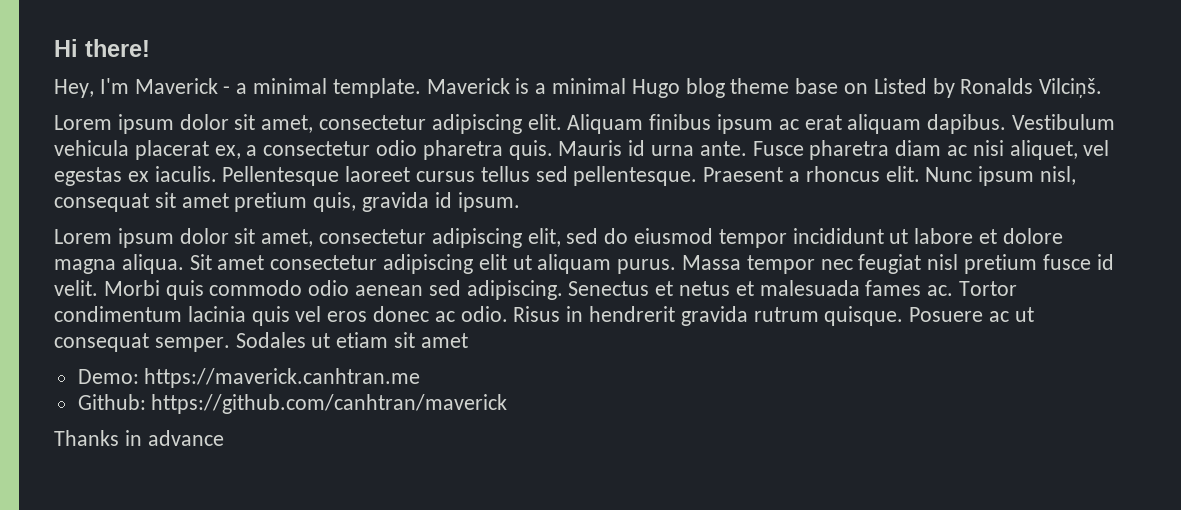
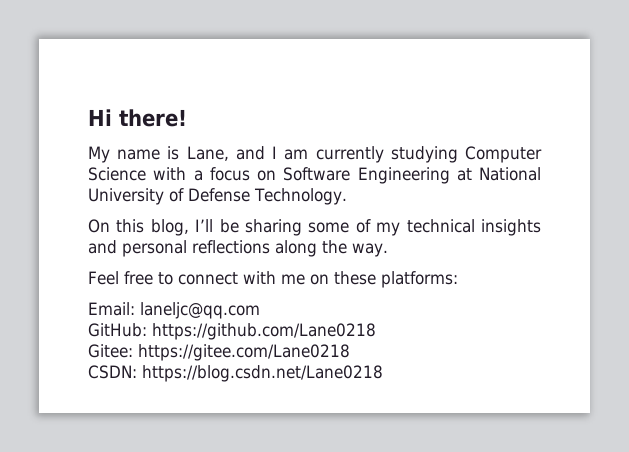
- Hey, I'm Maverick - a minimal template. Maverick is a minimal Hugo blog theme base on Listed by Ronalds Vilciņš.
- Lorem ipsum dolor sit amet, consectetur adipiscing elit. Aliquam finibus ipsum ac erat aliquam dapibus. Vestibulum vehicula placerat ex, a consectetur odio pharetra quis. Mauris id urna ante. Fusce pharetra diam ac nisi aliquet, vel egestas ex iaculis. Pellentesque laoreet cursus tellus sed pellentesque. Praesent a rhoncus elit. Nunc ipsum nisl, consequat sit amet pretium quis, gravida id ipsum.
- Lorem ipsum dolor sit amet, consectetur adipiscing elit, sed do eiusmod tempor incididunt ut labore et dolore magna aliqua. Sit amet consectetur adipiscing elit ut aliquam purus. Massa tempor nec feugiat nisl pretium fusce id velit. Morbi quis commodo odio aenean sed adipiscing. Senectus et netus et malesuada fames ac. Tortor condimentum lacinia quis vel eros donec ac odio. Risus in hendrerit gravida rutrum quisque. Posuere ac ut consequat semper. Sodales ut etiam sit amet
- Demo: https://maverick.canhtran.me
- Github: https://github.com/canhtran/maverick
- Thanks in advance
+ My name is Lane, and I am currently studying Computer Science with a focus on Software Engineering at National University of Defense Technology.
+ On this blog, I’ll be sharing some of my technical insights and personal reflections along the way.
+ Feel free to connect with me on these platforms:
+ Email: laneljc@qq.com
+ GitHub: https://github.com/Lane0218
+ Gitee: https://gitee.com/Lane0218
+ CSDN: https://blog.csdn.net/Lane0218

